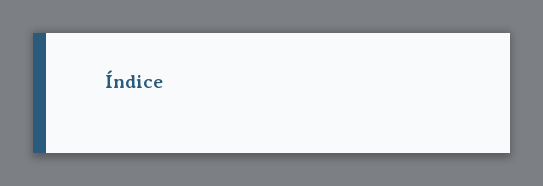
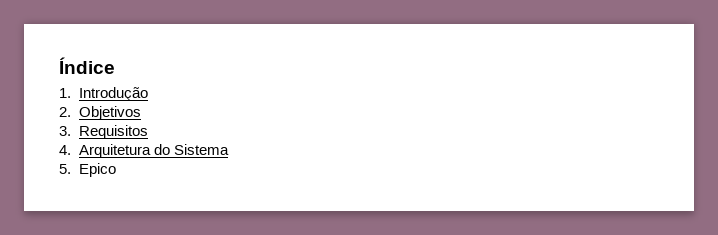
+ 1. Introdução
+ 2. Objetivos
+ 3. Requisitos
+ 4. Arquitetura do Sistema
+ 5. Epico

